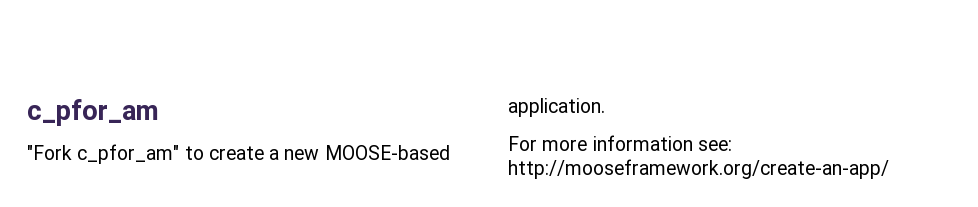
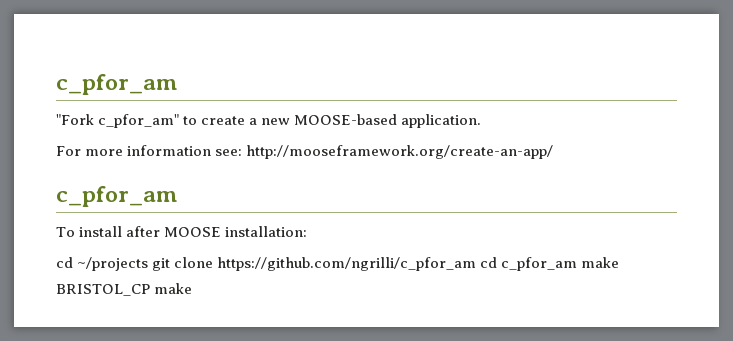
  For more information see: http://mooseframework.org/create-an-app/
+ c_pfor_am
+ To install after MOOSE installation:
+ cd ~/projects git clone https://github.com/ngrilli/c_pfor_am cd c_pfor_am make BRISTOL_CP make

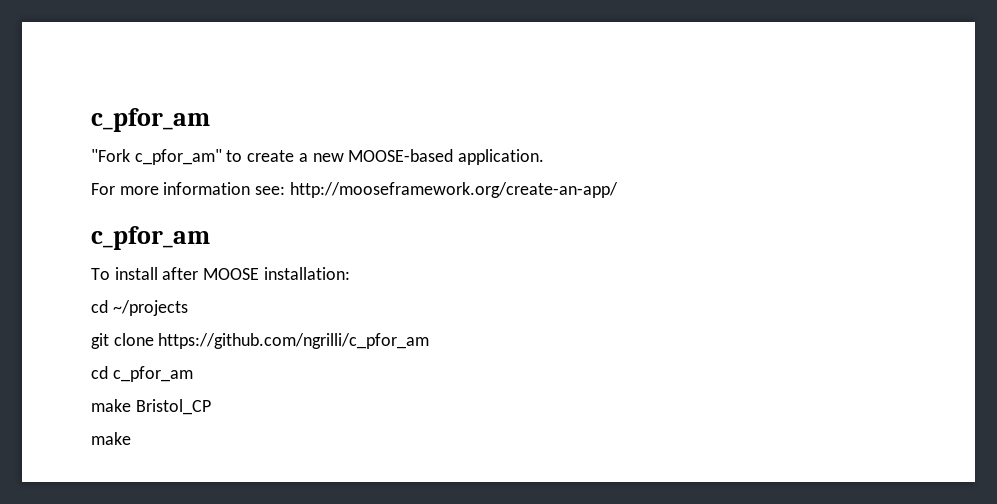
- cd ~/projects git clone https://github.com/ngrilli/c_pfor_am cd c_pfor_am make BRISTOL_CP make
+ cd ~/projects
+ git clone https://github.com/ngrilli/c_pfor_am
+ cd c_pfor_am
+ make Bristol_CP
+ make

